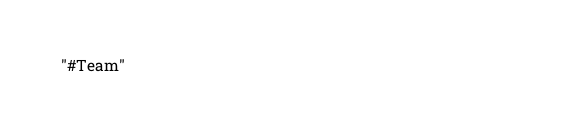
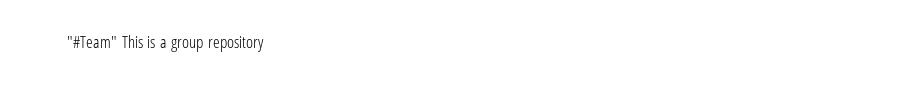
- "#Team"
+ "#Team" This is a group repository

